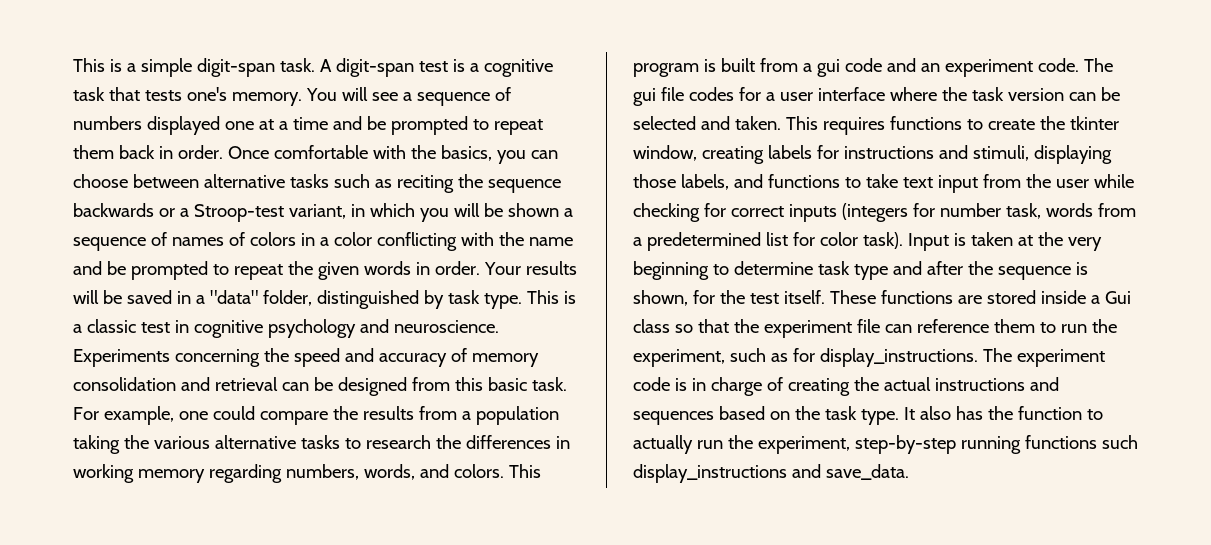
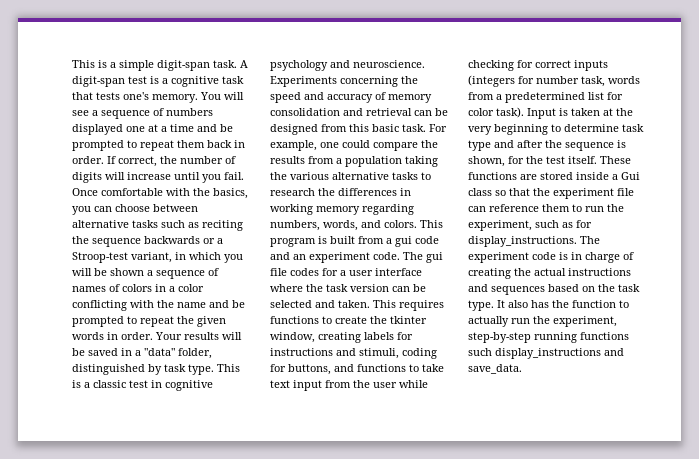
+ If correct, the number of digits will increase until you fail.
- This requires functions to create the tkinter window, creating labels for instructions and stimuli, displaying those labels, and functions to take text input from the user while checking for correct inputs (integers for number task, words from a predetermined list for color task).
+ This requires functions to create the tkinter window, creating labels for instructions and stimuli, coding for buttons, and functions to take text input from the user while checking for correct inputs (integers for number task, words from a predetermined list for color task).

